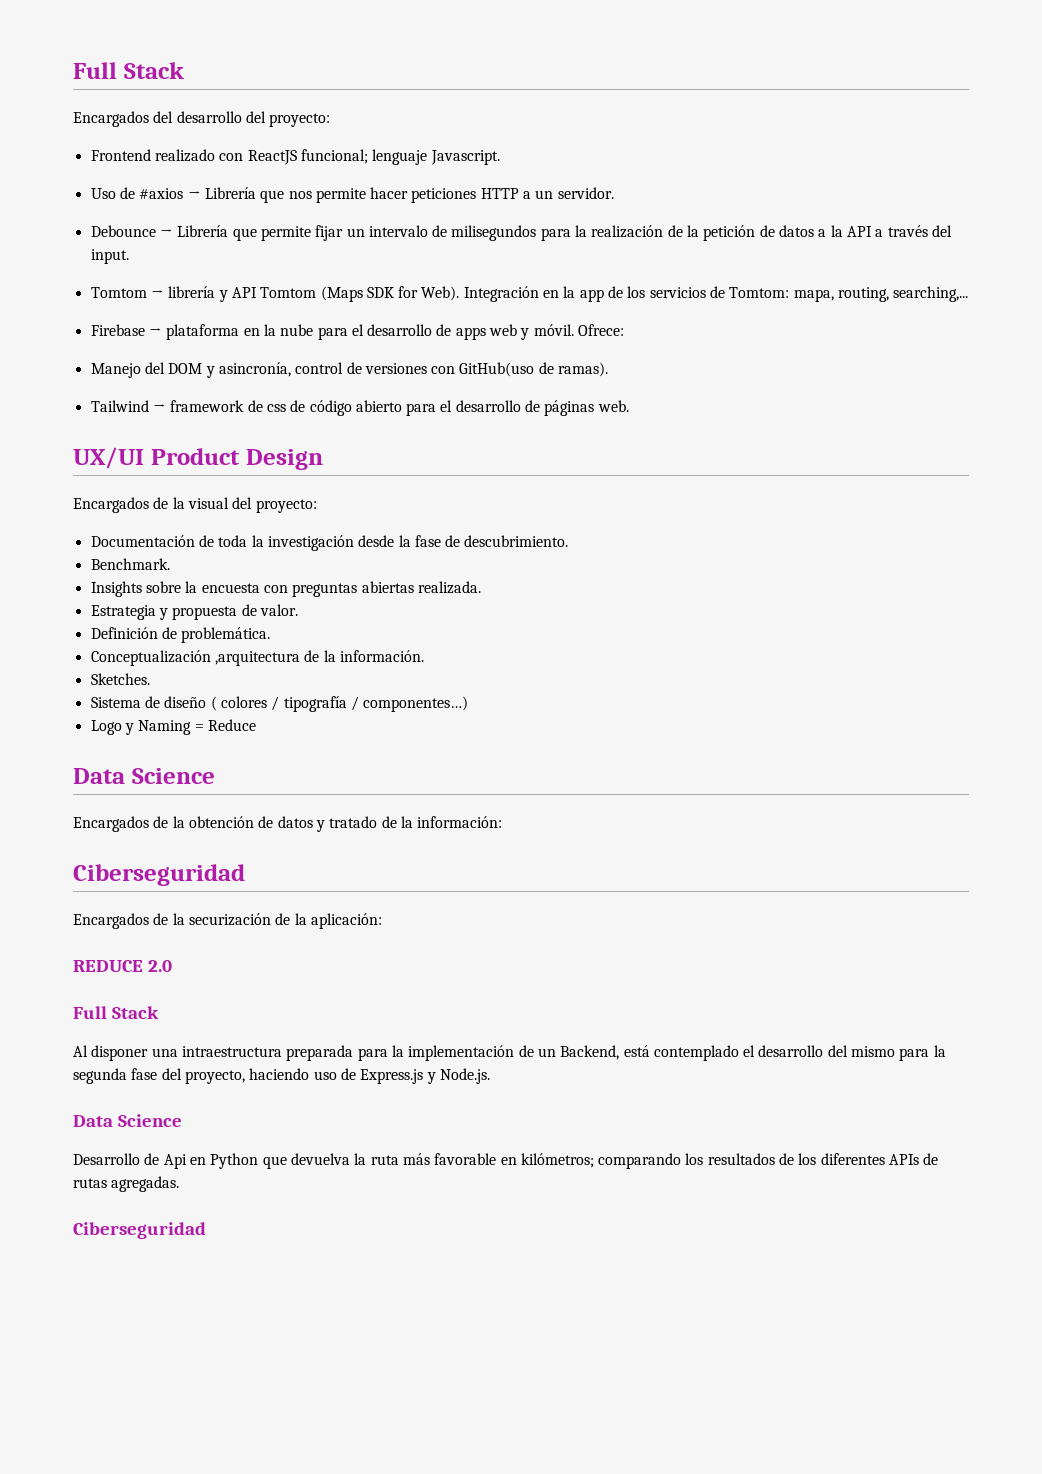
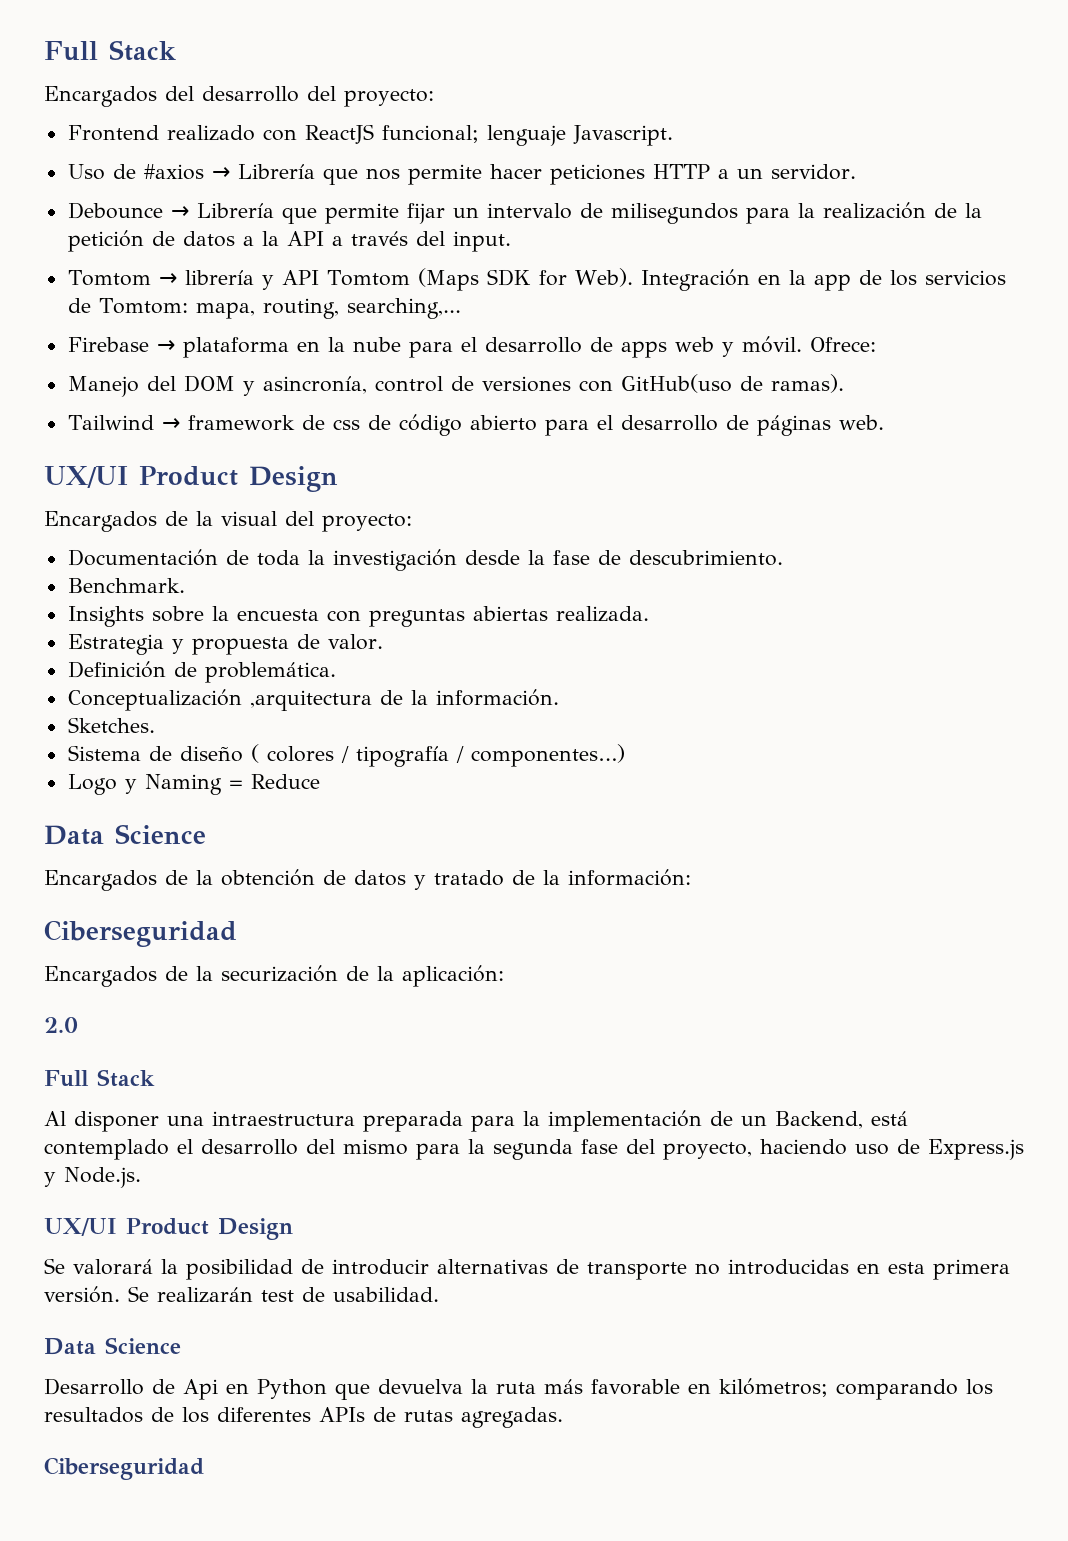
- REDUCE 2.0
+ 2.0
  Al disponer una intraestructura preparada para la implementación de un Backend, está contemplado el desarrollo del mismo para la segunda fase del proyecto, haciendo uso de Express.js y Node.js.
+ UX/UI Product Design
+ Se valorará la posibilidad de introducir alternativas de transporte no introducidas en esta primera versión. Se realizarán test de usabilidad.

